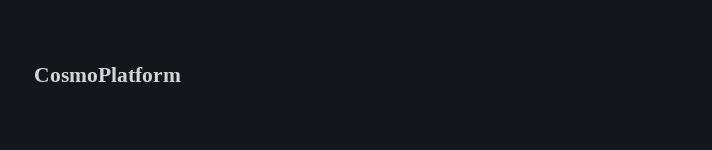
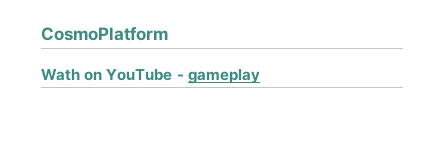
+ Wath on YouTube - gameplay

